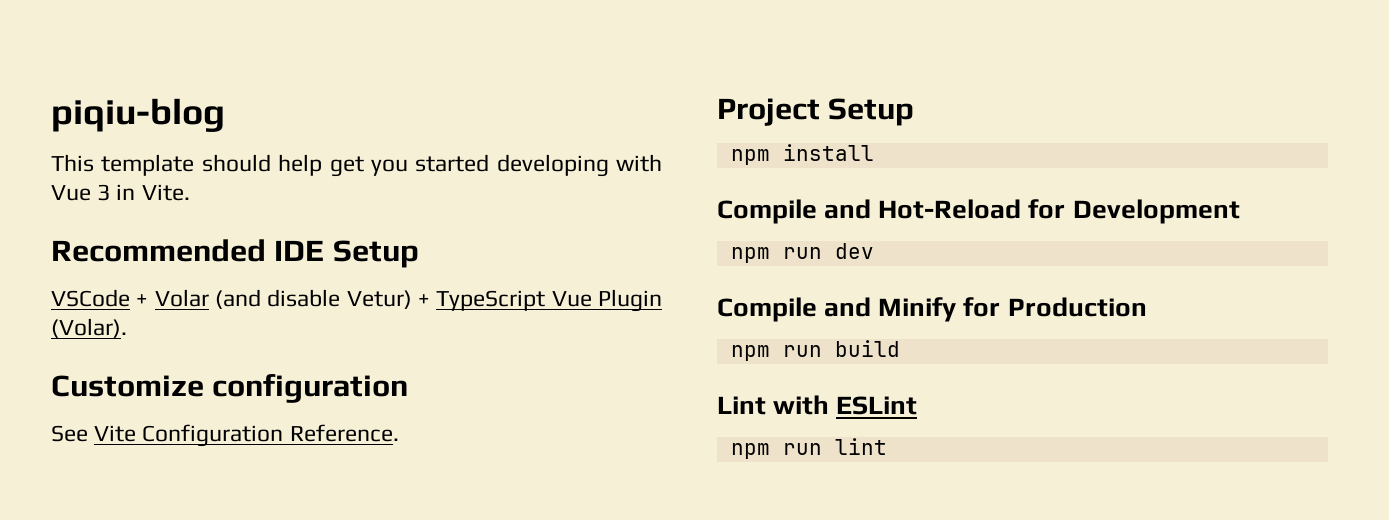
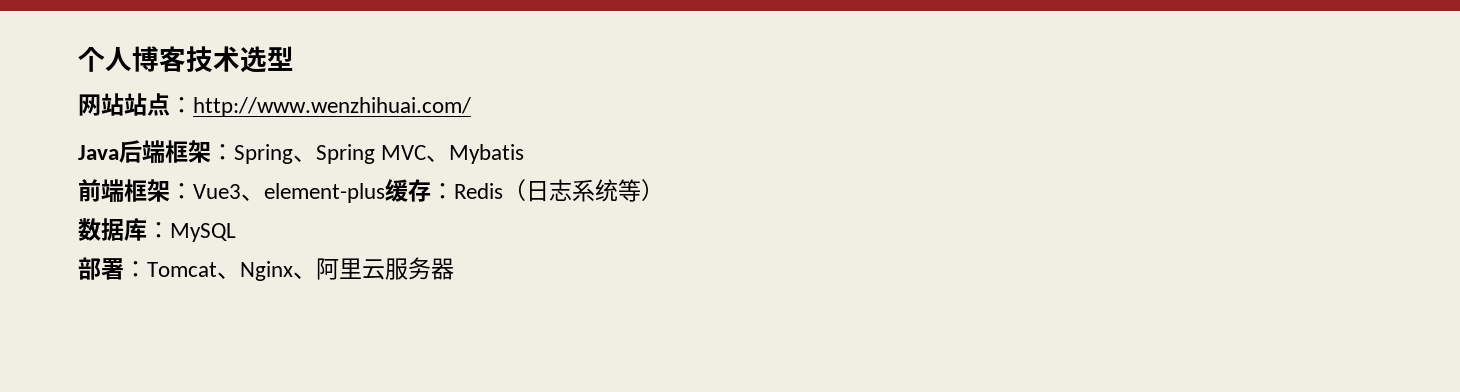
- piqiu-blog
- This template should help get you started developing with Vue 3 in Vite.
- Recommended IDE Setup
- VSCode + Volar (and disable Vetur) + TypeScript Vue Plugin (Volar).
- Customize configuration
- See Vite Configuration Reference.
- Project Setup
- npm install
- Compile and Hot-Reload for Development
- npm run dev
- Compile and Minify for Production
- npm run build
- Lint with ESLint
- npm run lint
+ 个人博客技术选型
+ 网站站点：http://www.wenzhihuai.com/
+ Java后端框架：Spring、Spring MVC、Mybatis
+ 前端框架：Vue3、element-plus缓存：Redis（日志系统等）
+ 数据库：MySQL
+ 部署：Tomcat、Nginx、阿里云服务器

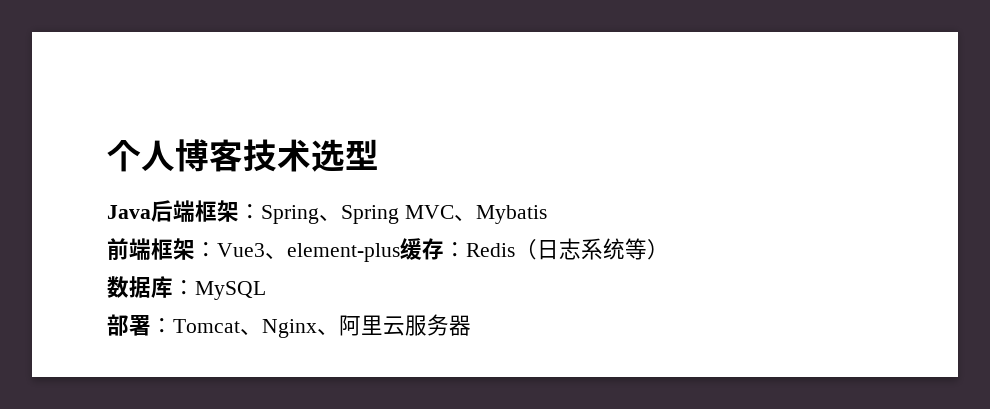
- 网站站点：http://www.wenzhihuai.com/

